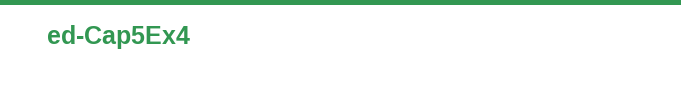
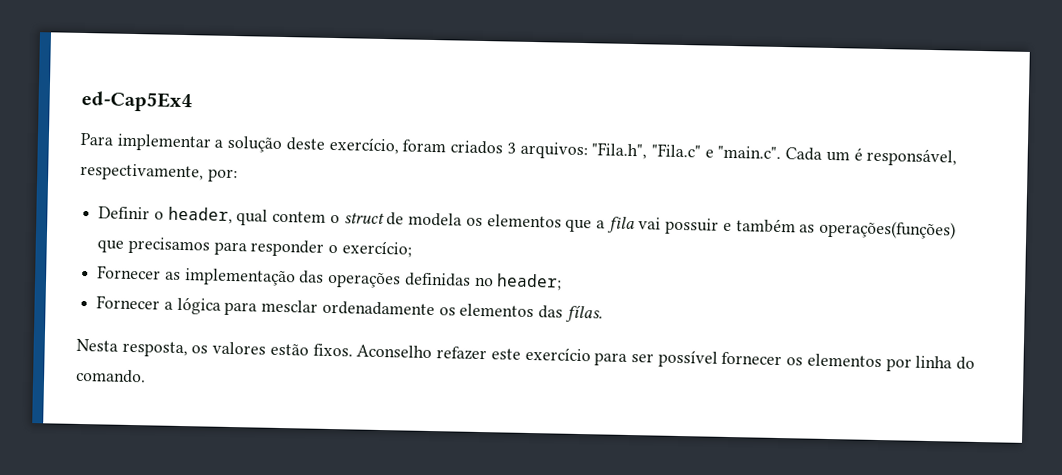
+ Para implementar a solução deste exercício, foram criados 3 arquivos: "Fila.h", "Fila.c" e "main.c". Cada um é responsável, respectivamente, por:
+ Definir o header, qual contem o struct de modela os elementos que a fila vai possuir e também as operações(funções) que precisamos para responder o exercício;
+ Fornecer as implementação das operações definidas no header;
+ Fornecer a lógica para mesclar ordenadamente os elementos das fílas.
+ Nesta resposta, os valores estão fixos. Aconselho refazer este exercício para ser possível fornecer os elementos por linha do comando.

